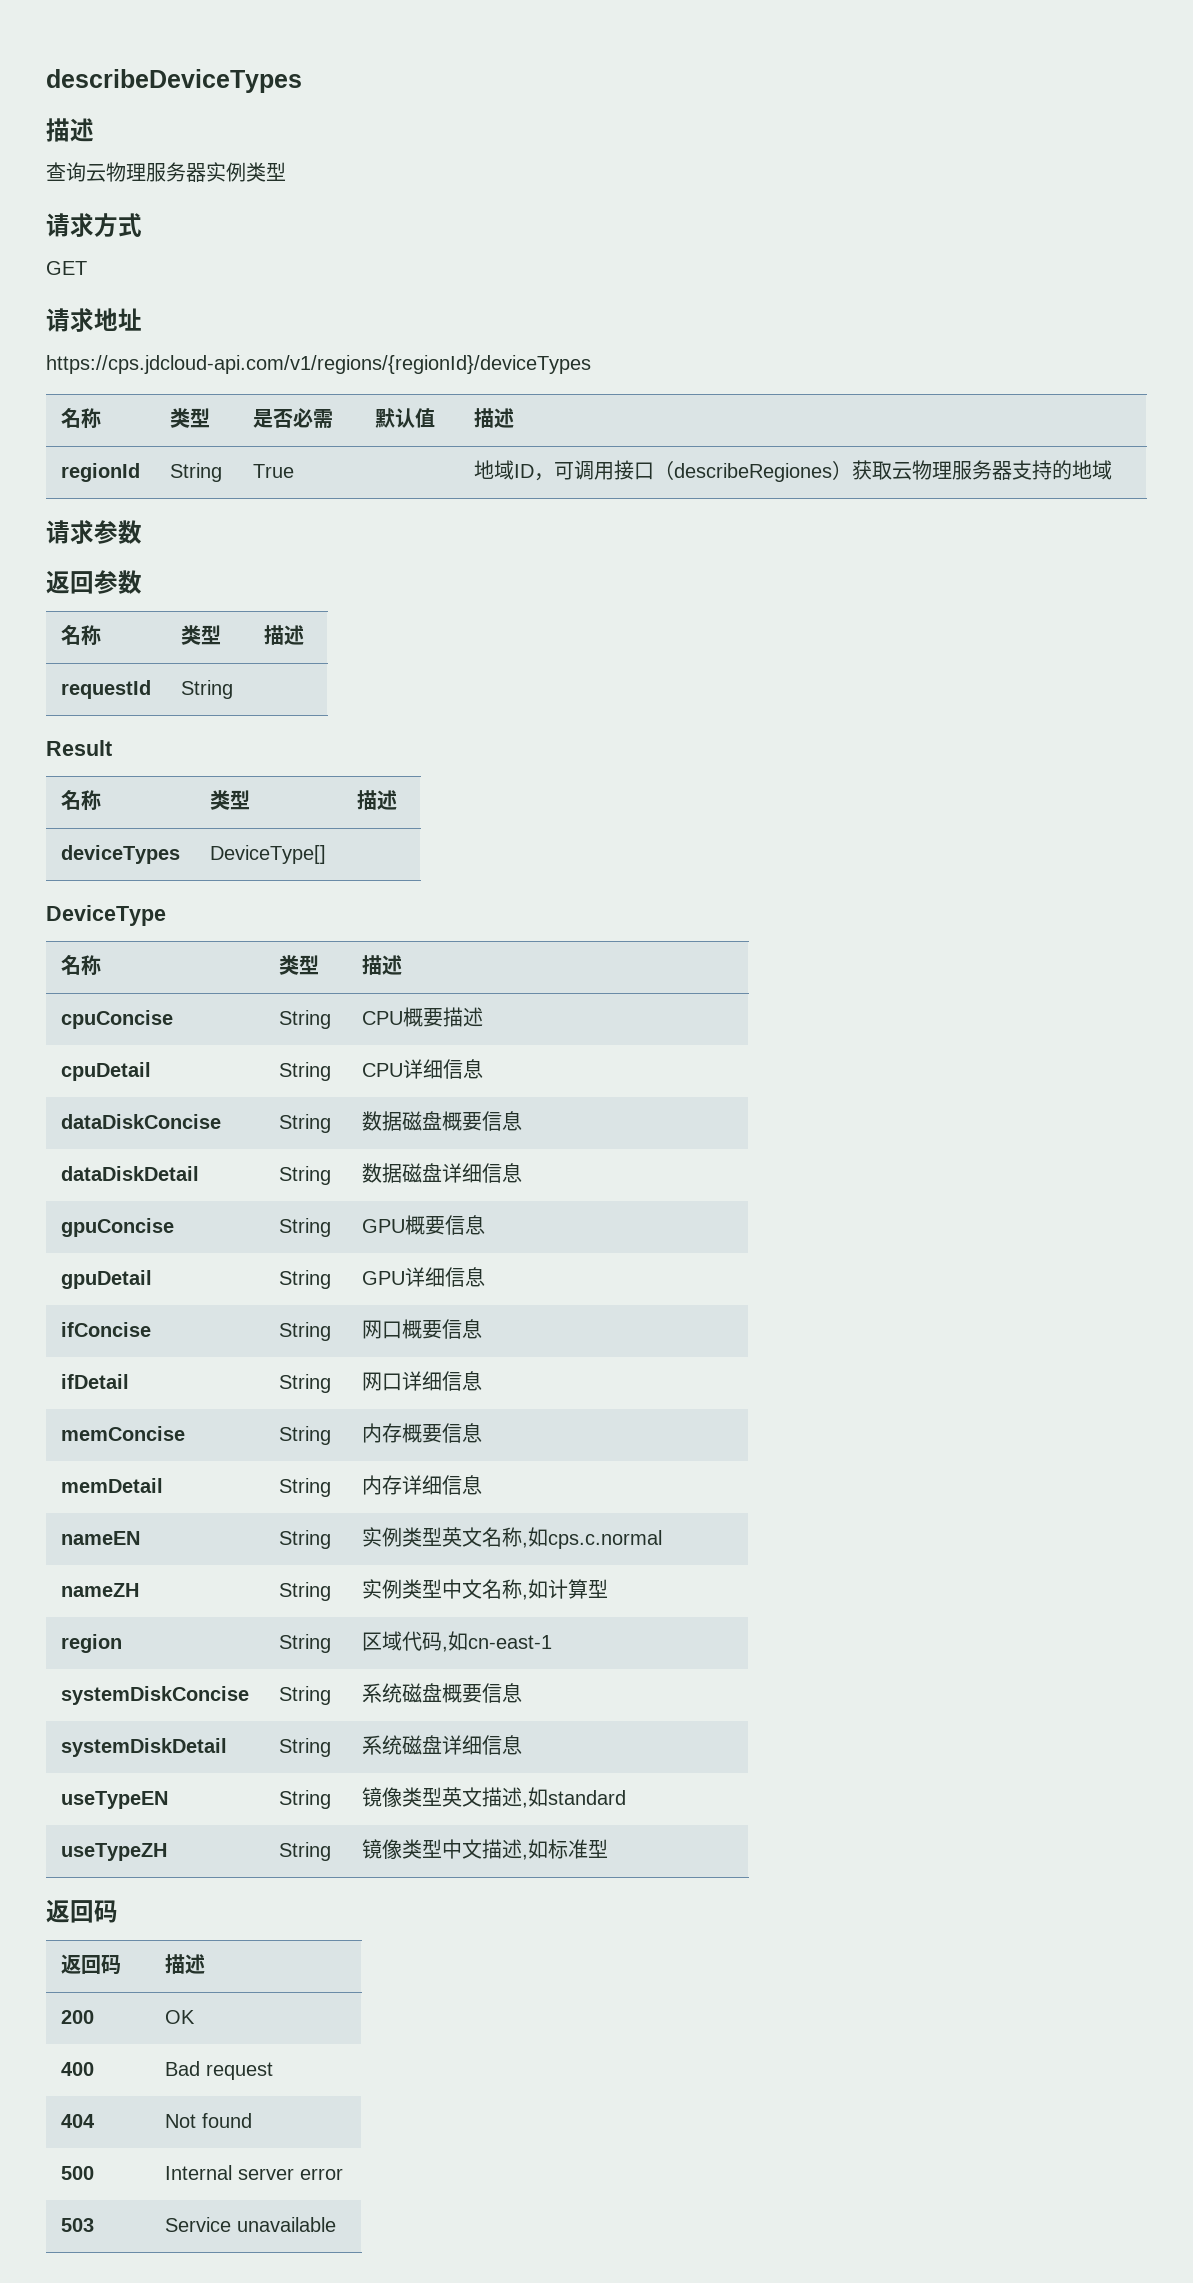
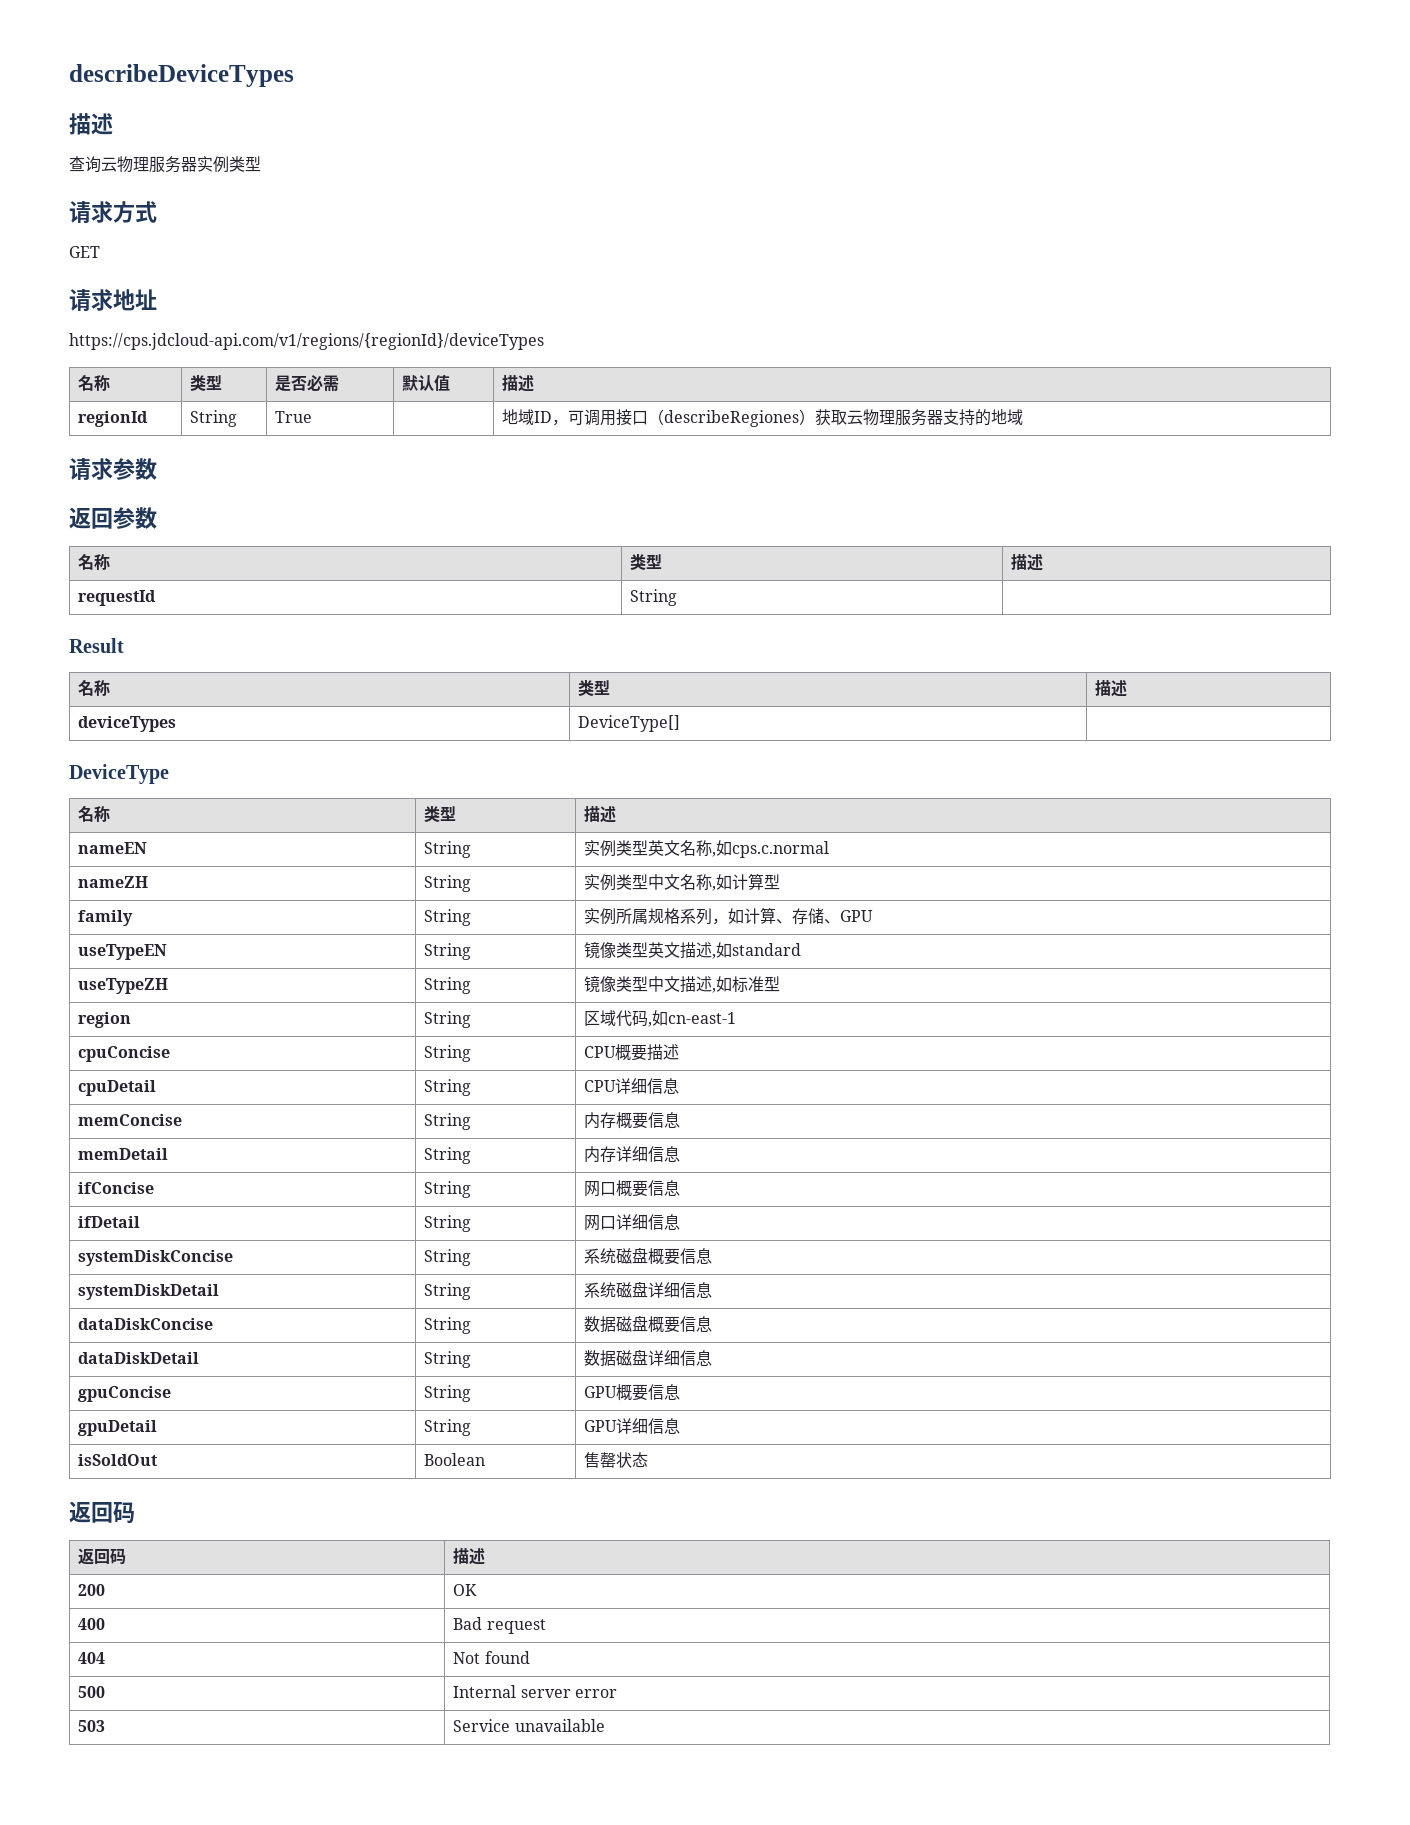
+ nameEN | String | 实例类型英文名称,如cps.c.normal
+ nameZH | String | 实例类型中文名称,如计算型
+ family | String | 实例所属规格系列，如计算、存储、GPU
+ useTypeEN | String | 镜像类型英文描述,如standard
+ useTypeZH | String | 镜像类型中文描述,如标准型
+ region | String | 区域代码,如cn-east-1
+ memConcise | String | 内存概要信息
+ memDetail | String | 内存详细信息
+ ifConcise | String | 网口概要信息
+ ifDetail | String | 网口详细信息
+ systemDiskConcise | String | 系统磁盘概要信息
+ systemDiskDetail | String | 系统磁盘详细信息
- ifConcise | String | 网口概要信息
- ifDetail | String | 网口详细信息
- memConcise | String | 内存概要信息
- memDetail | String | 内存详细信息
- nameEN | String | 实例类型英文名称,如cps.c.normal
- nameZH | String | 实例类型中文名称,如计算型
- region | String | 区域代码,如cn-east-1
- systemDiskConcise | String | 系统磁盘概要信息
- systemDiskDetail | String | 系统磁盘详细信息
- useTypeEN | String | 镜像类型英文描述,如standard
- useTypeZH | String | 镜像类型中文描述,如标准型
+ isSoldOut | Boolean | 售罄状态

